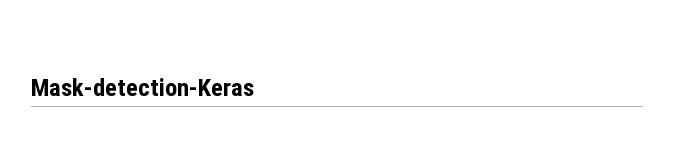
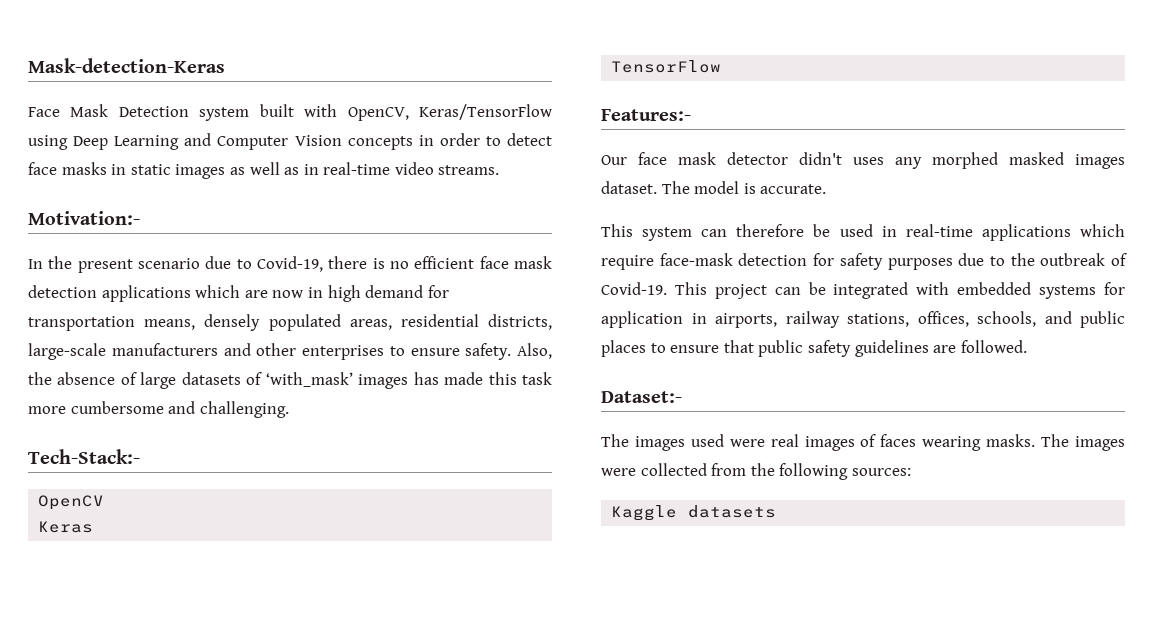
+ Face Mask Detection system built with OpenCV, Keras/TensorFlow using Deep Learning and Computer Vision concepts in order to detect face masks in static images as well as in real-time video streams.
+ Motivation:-
+ In the present scenario due to Covid-19, there is no efficient face mask detection applications which are now in high demand for transportation means, densely populated areas, residential districts, large-scale manufacturers and other enterprises to ensure safety. Also, the absence of large datasets of ‘with_mask’ images has made this task more cumbersome and challenging.
+ Tech-Stack:-
+ OpenCV
+ Keras
+ TensorFlow
+ Features:-
+ Our face mask detector didn't uses any morphed masked images dataset. The model is accurate.
+ This system can therefore be used in real-time applications which require face-mask detection for safety purposes due to the outbreak of Covid-19. This project can be integrated with embedded systems for application in airports, railway stations, offices, schools, and public places to ensure that public safety guidelines are followed.
+ Dataset:-
+ The images used were real images of faces wearing masks. The images were collected from the following sources:
+ Kaggle datasets

